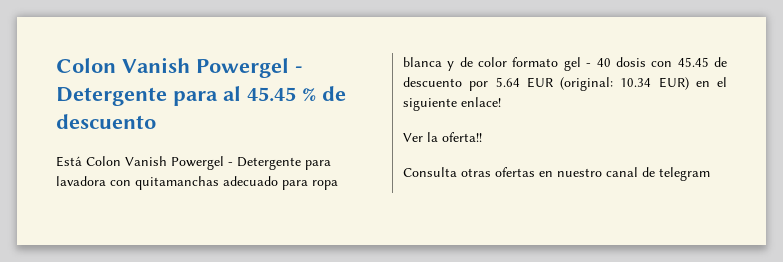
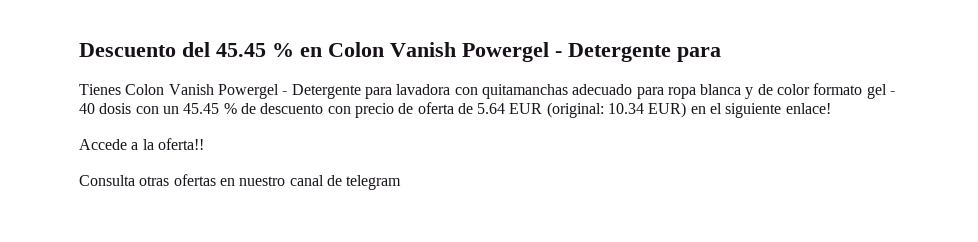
- Colon Vanish Powergel - Detergente para al 45.45 % de descuento
- Está Colon Vanish Powergel - Detergente para lavadora con quitamanchas adecuado para ropa blanca y de color formato gel - 40 dosis con 45.45 de descuento por 5.64 EUR (original: 10.34 EUR) en el siguiente enlace!
+ Descuento del 45.45 % en Colon Vanish Powergel - Detergente para
+ Tienes Colon Vanish Powergel - Detergente para lavadora con quitamanchas adecuado para ropa blanca y de color formato gel - 40 dosis con un 45.45 % de descuento con precio de oferta de 5.64 EUR (original: 10.34 EUR) en el siguiente enlace!
- Ver la oferta!!
+ Accede a la oferta!!

